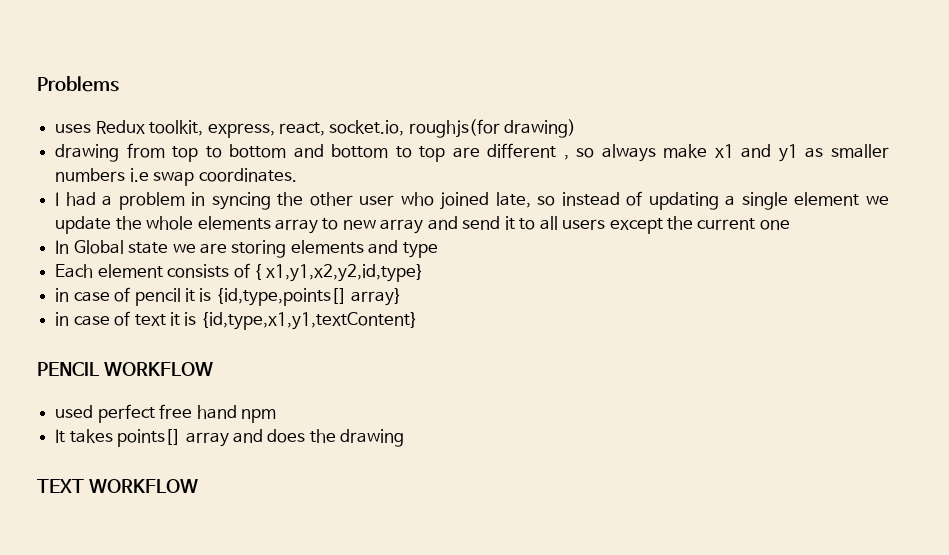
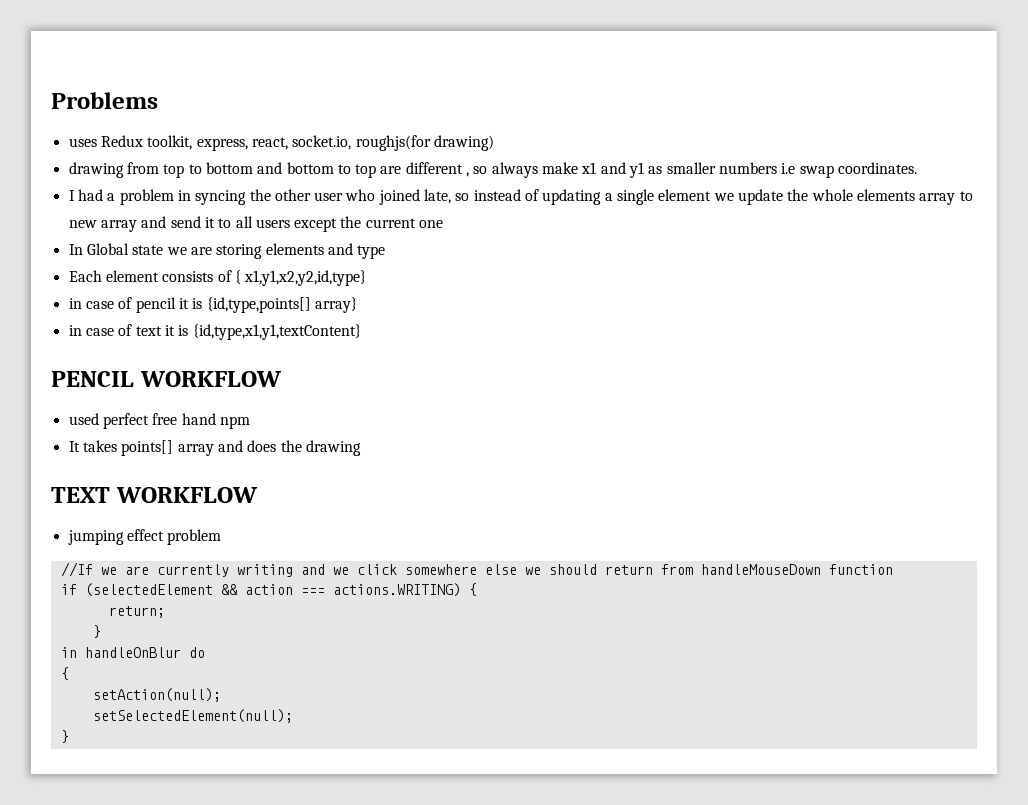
+ jumping effect problem
+ //If we are currently writing and we click somewhere else we should return from handleMouseDown function
+ if (selectedElement && action === actions.WRITING) {
+ return;
+ }
+ in handleOnBlur do
+ {
+ setAction(null);
+ setSelectedElement(null);
+ }

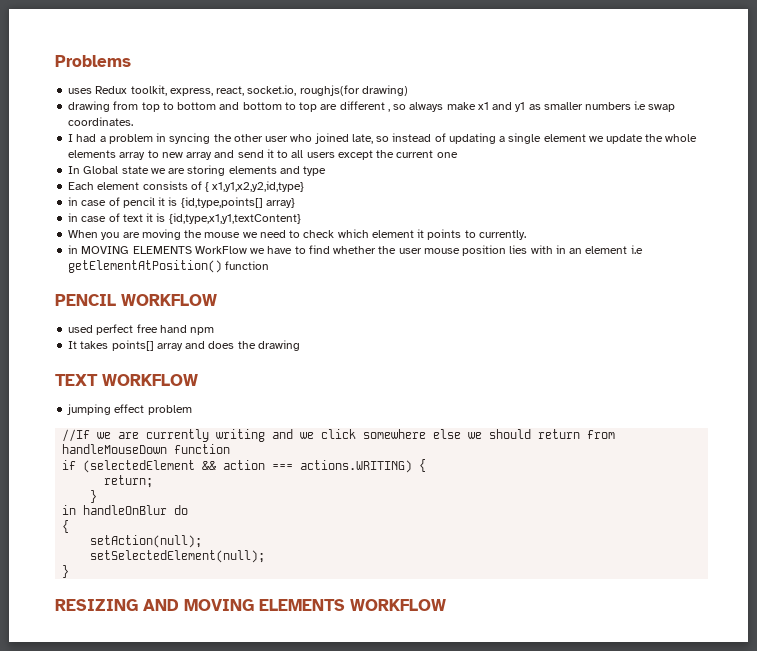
+ When you are moving the mouse we need to check which element it points to currently.
+ in MOVING ELEMENTS WorkFlow we have to find whether the user mouse position lies with in an element i.e getElementAtPosition() function
+ RESIZING AND MOVING ELEMENTS WORKFLOW

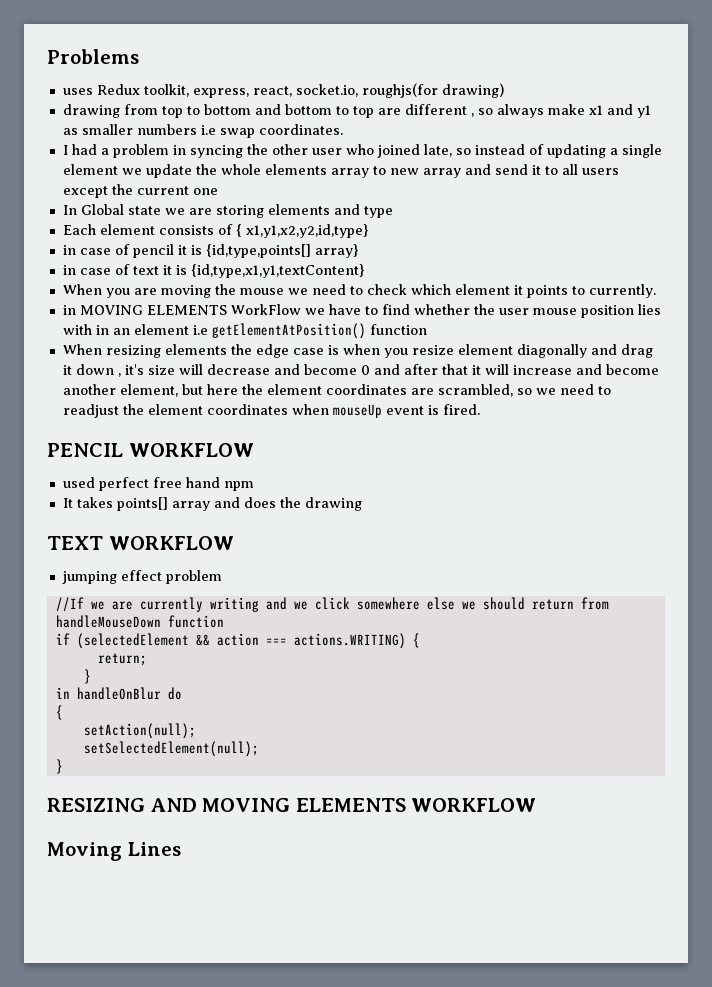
+ When resizing elements the edge case is when you resize element diagonally and drag it down , it's size will decrease and become 0 and after that it will increase and become another element, but here the element coordinates are scrambled, so we need to readjust the element coordinates when mouseUp event is fired.
+ Moving Lines

